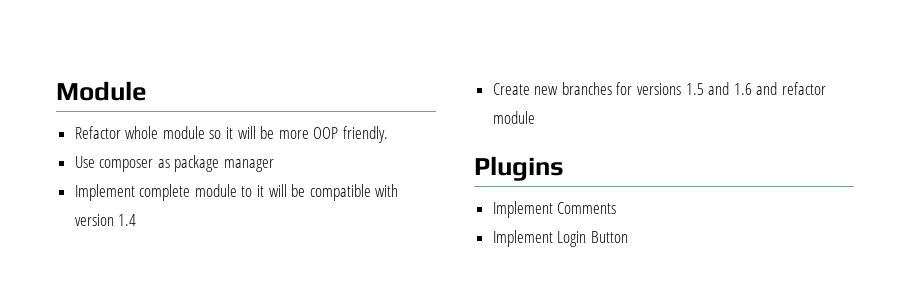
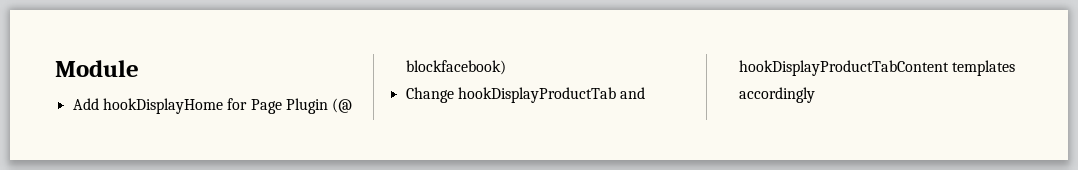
- Refactor whole module so it will be more OOP friendly.
- Use composer as package manager
- Implement complete module to it will be compatible with version 1.4
- Create new branches for versions 1.5 and 1.6 and refactor module
- Plugins
- Implement Comments
- Implement Login Button
+ Add hookDisplayHome for Page Plugin (@ blockfacebook)
+ Change hookDisplayProductTab and hookDisplayProductTabContent templates accordingly

